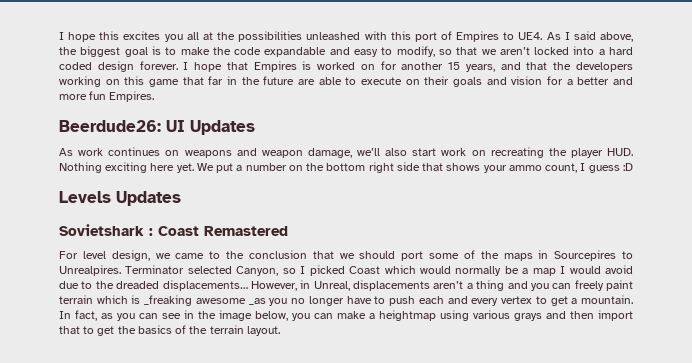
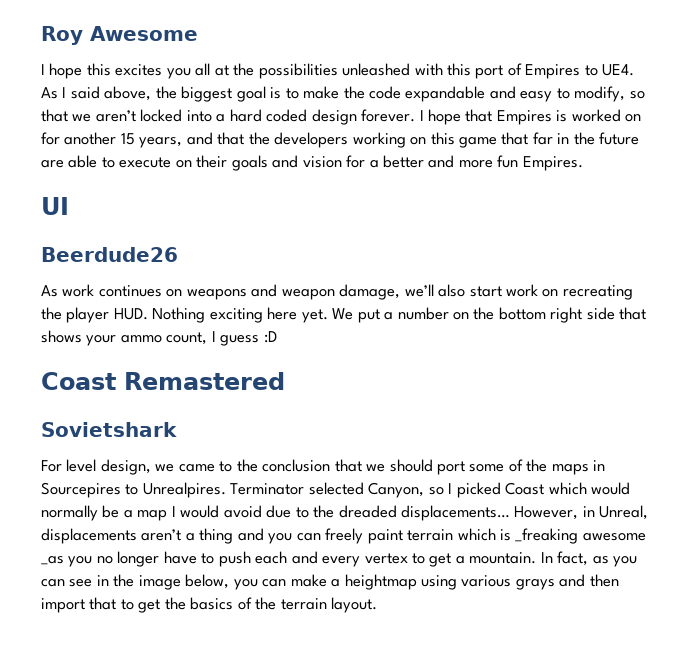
+ Roy Awesome
- Beerdude26: UI Updates
+ UI
+ Beerdude26
- Levels Updates
+ Coast Remastered
- Sovietshark : Coast Remastered
+ Sovietshark

